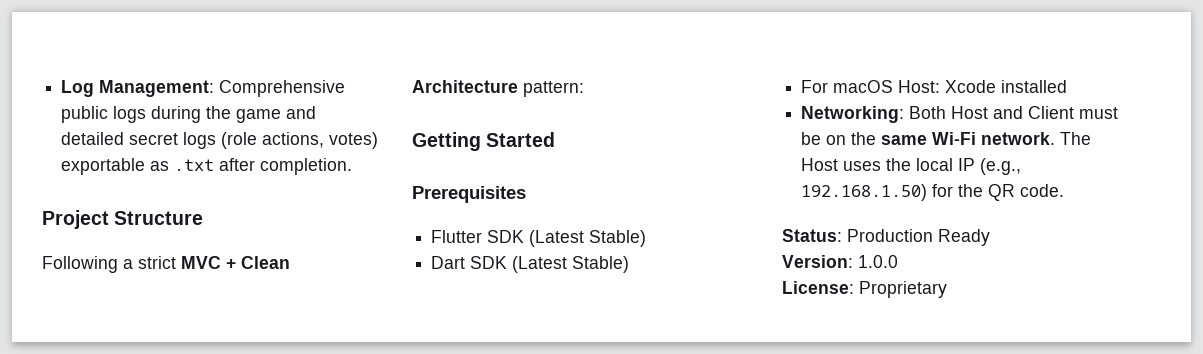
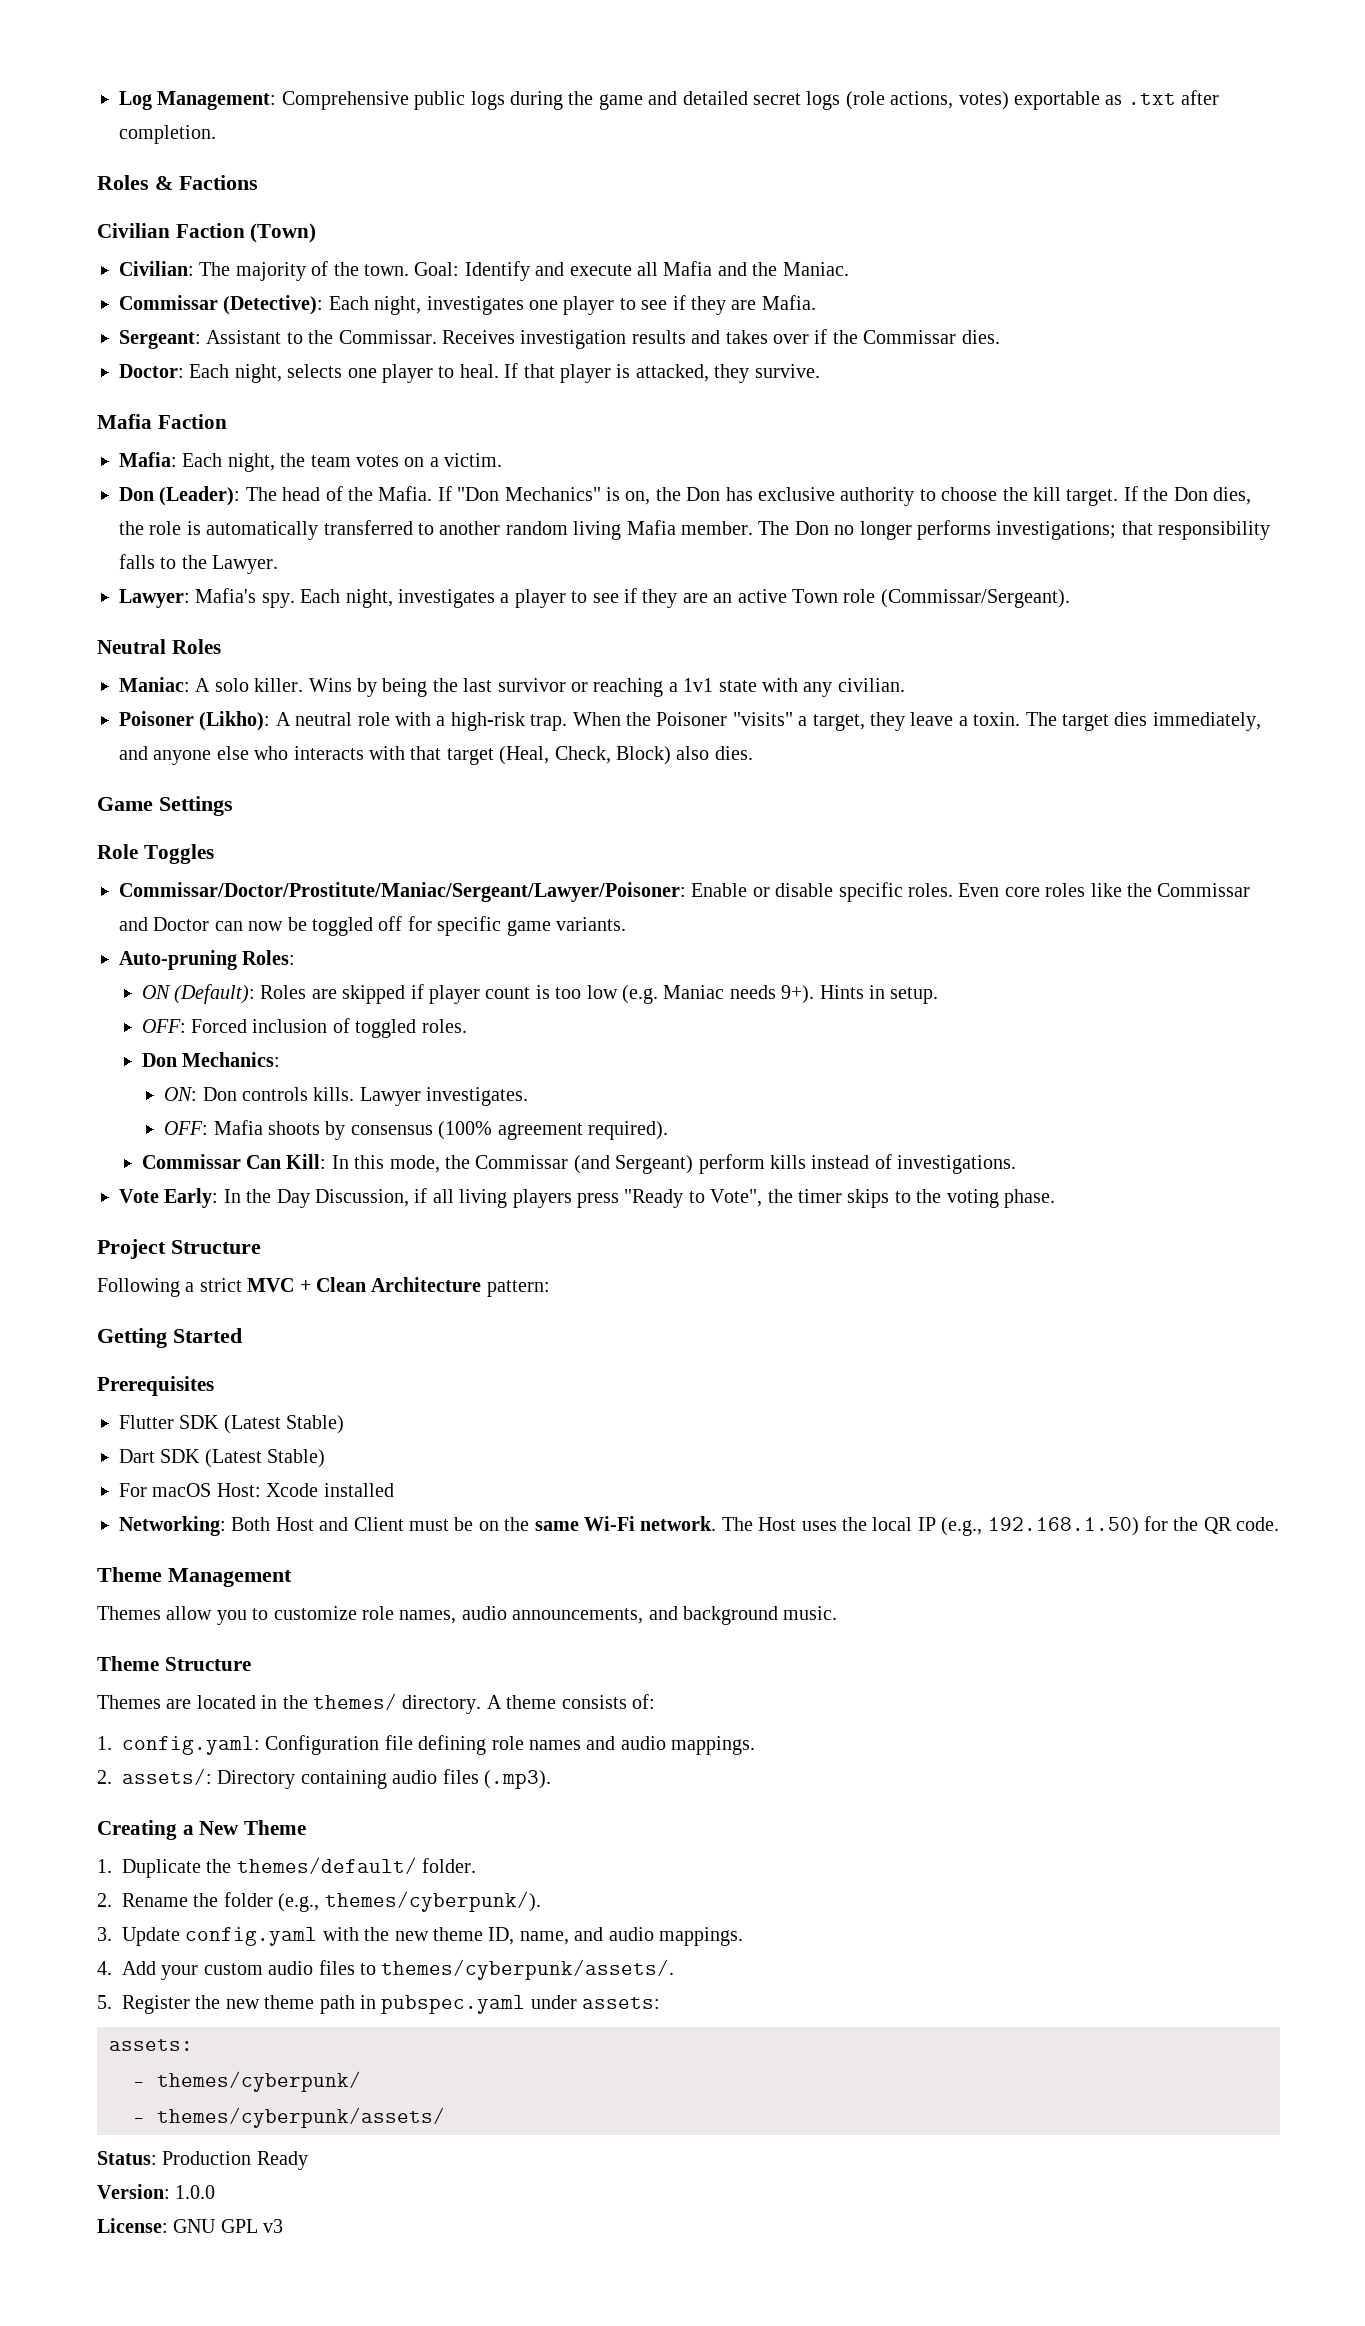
+ Roles & Factions
+ Civilian Faction (Town)
+ Civilian: The majority of the town. Goal: Identify and execute all Mafia and the Maniac.
+ Commissar (Detective): Each night, investigates one player to see if they are Mafia.
+ Sergeant: Assistant to the Commissar. Receives investigation results and takes over if the Commissar dies.
+ Doctor: Each night, selects one player to heal. If that player is attacked, they survive.
+ Mafia Faction
+ Mafia: Each night, the team votes on a victim.
+ Don (Leader): The head of the Mafia. If "Don Mechanics" is on, the Don has exclusive authority to choose the kill target. If the Don dies, the role is automatically transferred to another random living Mafia member. The Don no longer performs investigations; that responsibility falls to the Lawyer.
+ Lawyer: Mafia's spy. Each night, investigates a player to see if they are an active Town role (Commissar/Sergeant).
+ Neutral Roles
+ Maniac: A solo killer. Wins by being the last survivor or reaching a 1v1 state with any civilian.
+ Poisoner (Likho): A neutral role with a high-risk trap. When the Poisoner "visits" a target, they leave a toxin. The target dies immediately, and anyone else who interacts with that target (Heal, Check, Block) also dies.
+ Game Settings
+ Role Toggles
+ Commissar/Doctor/Prostitute/Maniac/Sergeant/Lawyer/Poisoner: Enable or disable specific roles. Even core roles like the Commissar and Doctor can now be toggled off for specific game variants.
+ Auto-pruning Roles:
+ ON (Default): Roles are skipped if player count is too low (e.g. Maniac needs 9+). Hints in setup.
+ OFF: Forced inclusion of toggled roles.
+ Don Mechanics:
+ ON: Don controls kills. Lawyer investigates.
+ OFF: Mafia shoots by consensus (100% agreement required).
+ Commissar Can Kill: In this mode, the Commissar (and Sergeant) perform kills instead of investigations.
+ Vote Early: In the Day Discussion, if all living players press "Ready to Vote", the timer skips to the voting phase.
+ Theme Management
+ Themes allow you to customize role names, audio announcements, and background music.
+ Theme Structure
+ Themes are located in the themes/ directory. A theme consists of:
+ 1. config.yaml: Configuration file defining role names and audio mappings.
+ 2. assets/: Directory containing audio files (.mp3).
+ Creating a New Theme
+ 1. Duplicate the themes/default/ folder.
+ 2. Rename the folder (e.g., themes/cyberpunk/).
+ 3. Update config.yaml with the new theme ID, name, and audio mappings.
+ 4. Add your custom audio files to themes/cyberpunk/assets/.
+ 5. Register the new theme path in pubspec.yaml under assets:
+ assets:
+ - themes/cyberpunk/
+ - themes/cyberpunk/assets/
- License: Proprietary
+ License: GNU GPL v3

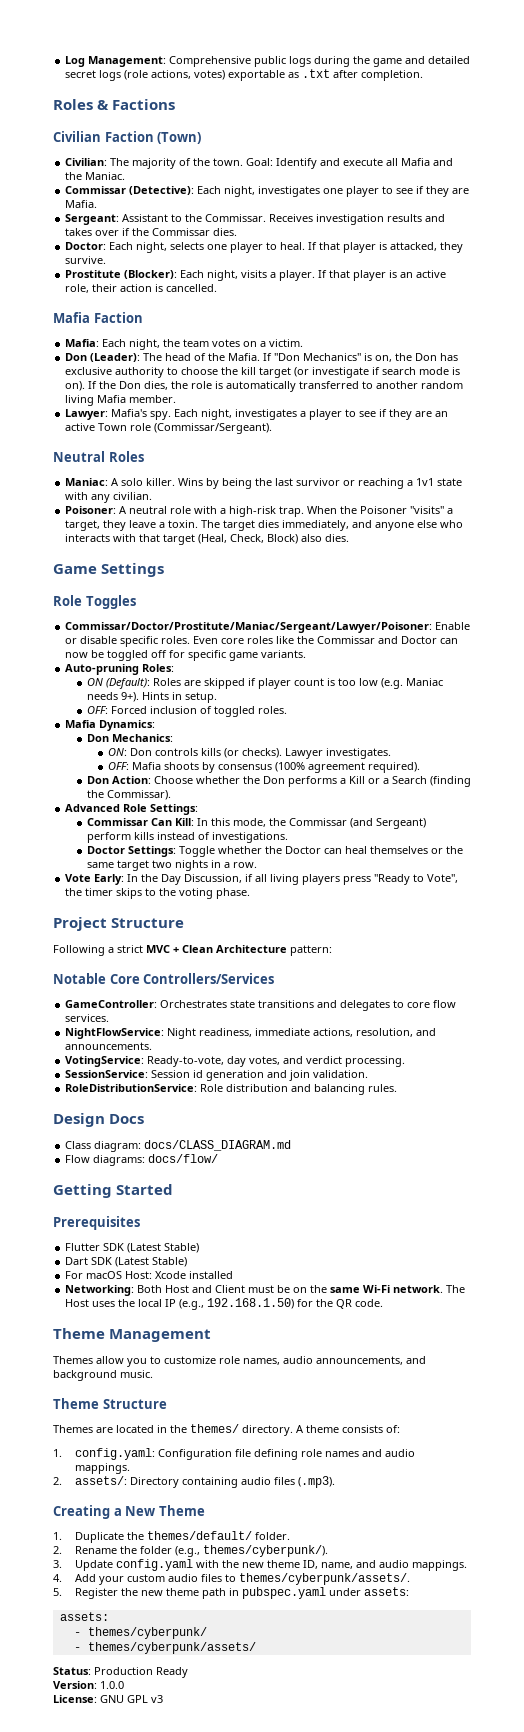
+ Prostitute (Blocker): Each night, visits a player. If that player is an active role, their action is cancelled.
- If "Don Mechanics" is on, the Don has exclusive authority to choose the kill target.
+ If "Don Mechanics" is on, the Don has exclusive authority to choose the kill target (or investigate if search mode is on).
- The Don no longer performs investigations; that responsibility falls to the Lawyer.
- Poisoner (Likho): A neutral role with a high-risk trap.
+ Poisoner: A neutral role with a high-risk trap.
+ Mafia Dynamics:
- ON: Don controls kills.
+ ON: Don controls kills (or checks).
+ Don Action: Choose whether the Don performs a Kill or a Search (finding the Commissar).
+ Advanced Role Settings:
+ Doctor Settings: Toggle whether the Doctor can heal themselves or the same target two nights in a row.
+ Notable Core Controllers/Services
+ GameController: Orchestrates state transitions and delegates to core flow services.
+ NightFlowService: Night readiness, immediate actions, resolution, and announcements.
+ VotingService: Ready-to-vote, day votes, and verdict processing.
+ SessionService: Session id generation and join validation.
+ RoleDistributionService: Role distribution and balancing rules.
+ Design Docs
+ Class diagram: docs/CLASS_DIAGRAM.md
+ Flow diagrams: docs/flow/

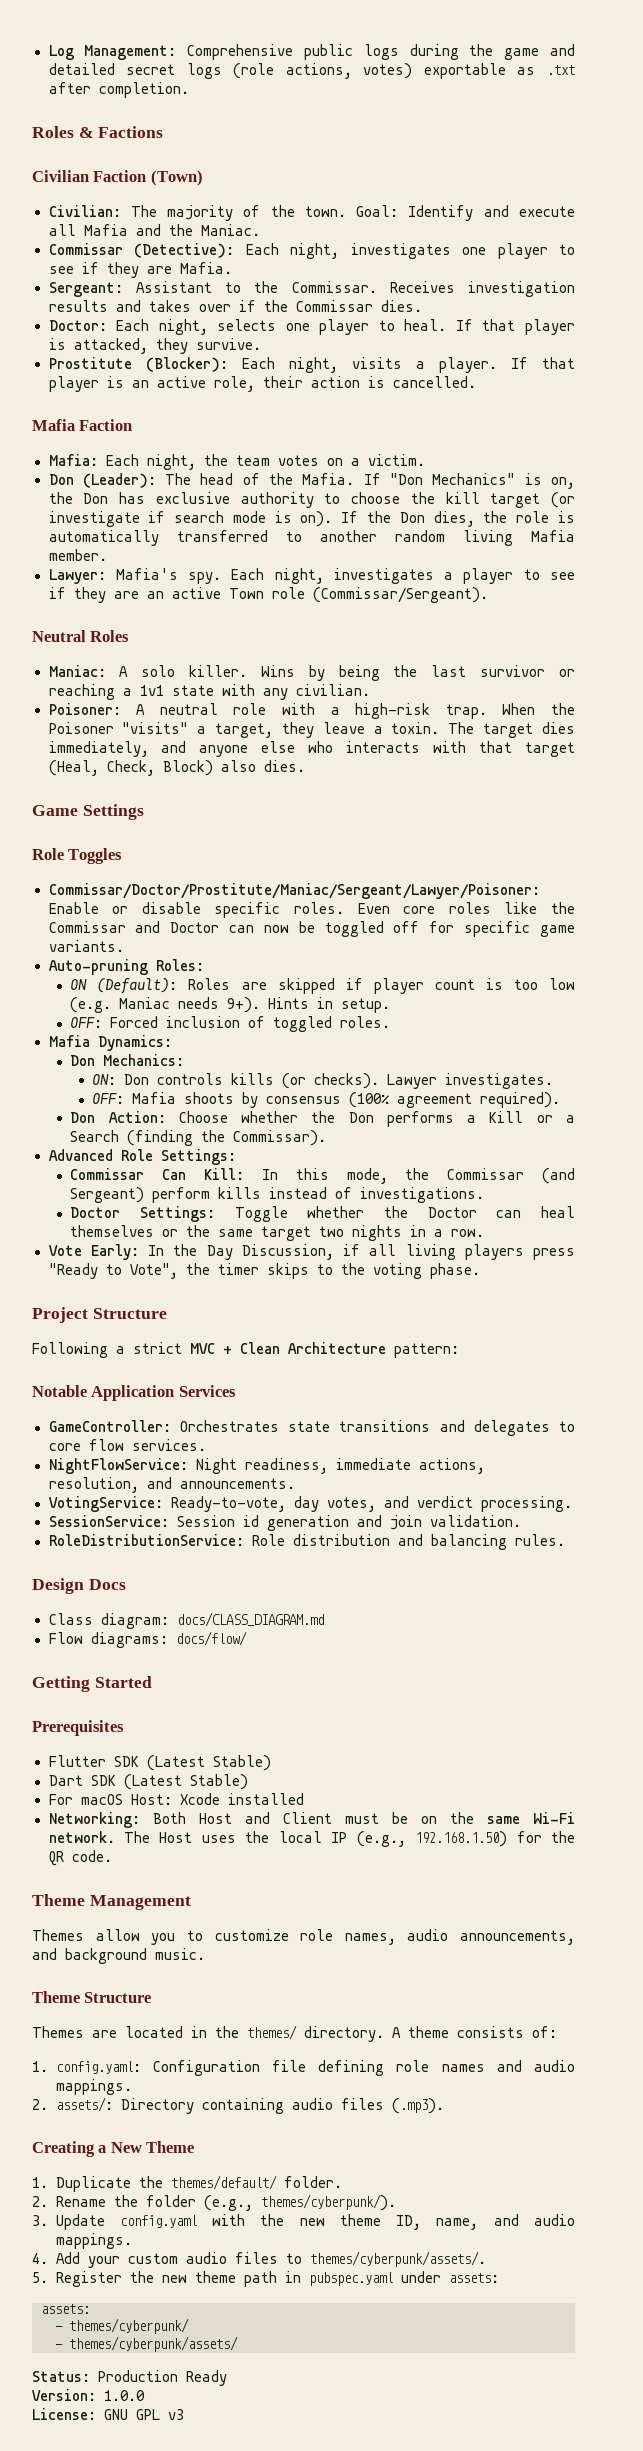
- Notable Core Controllers/Services
+ Notable Application Services

